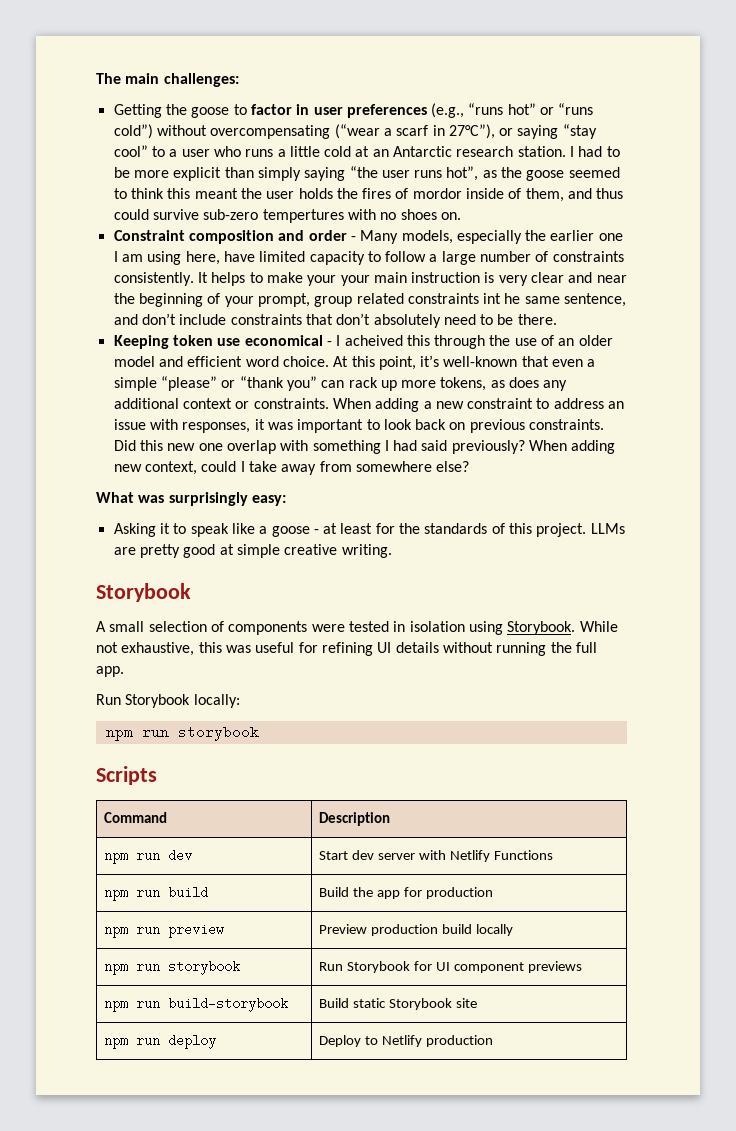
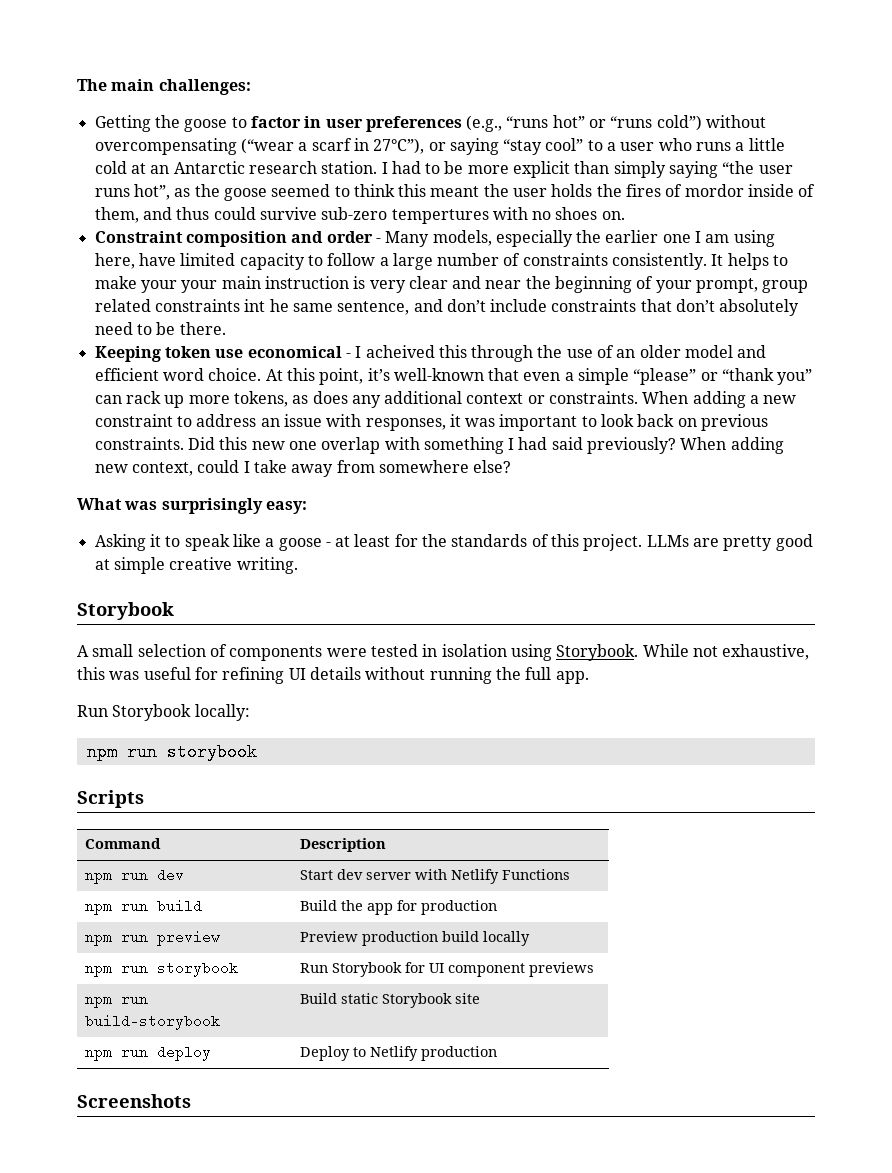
+ Screenshots

